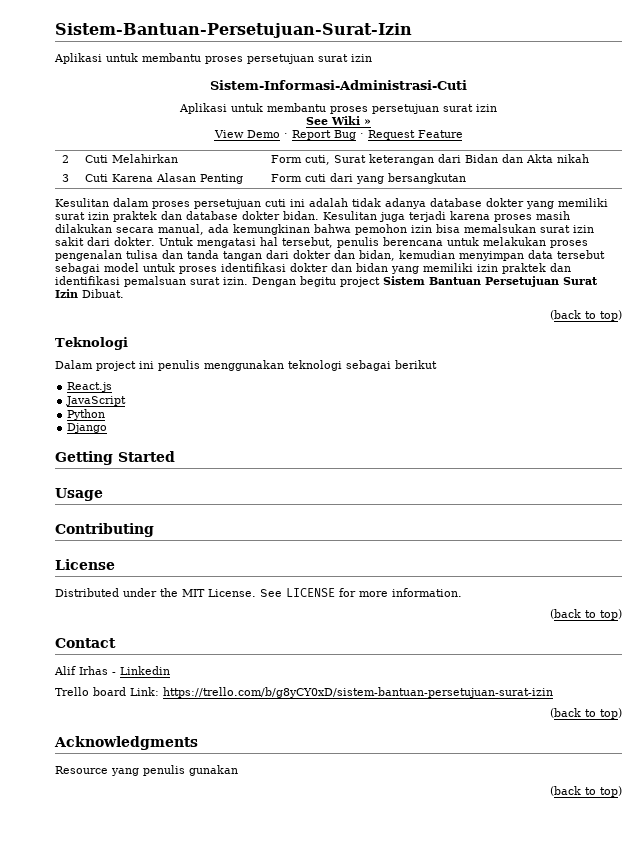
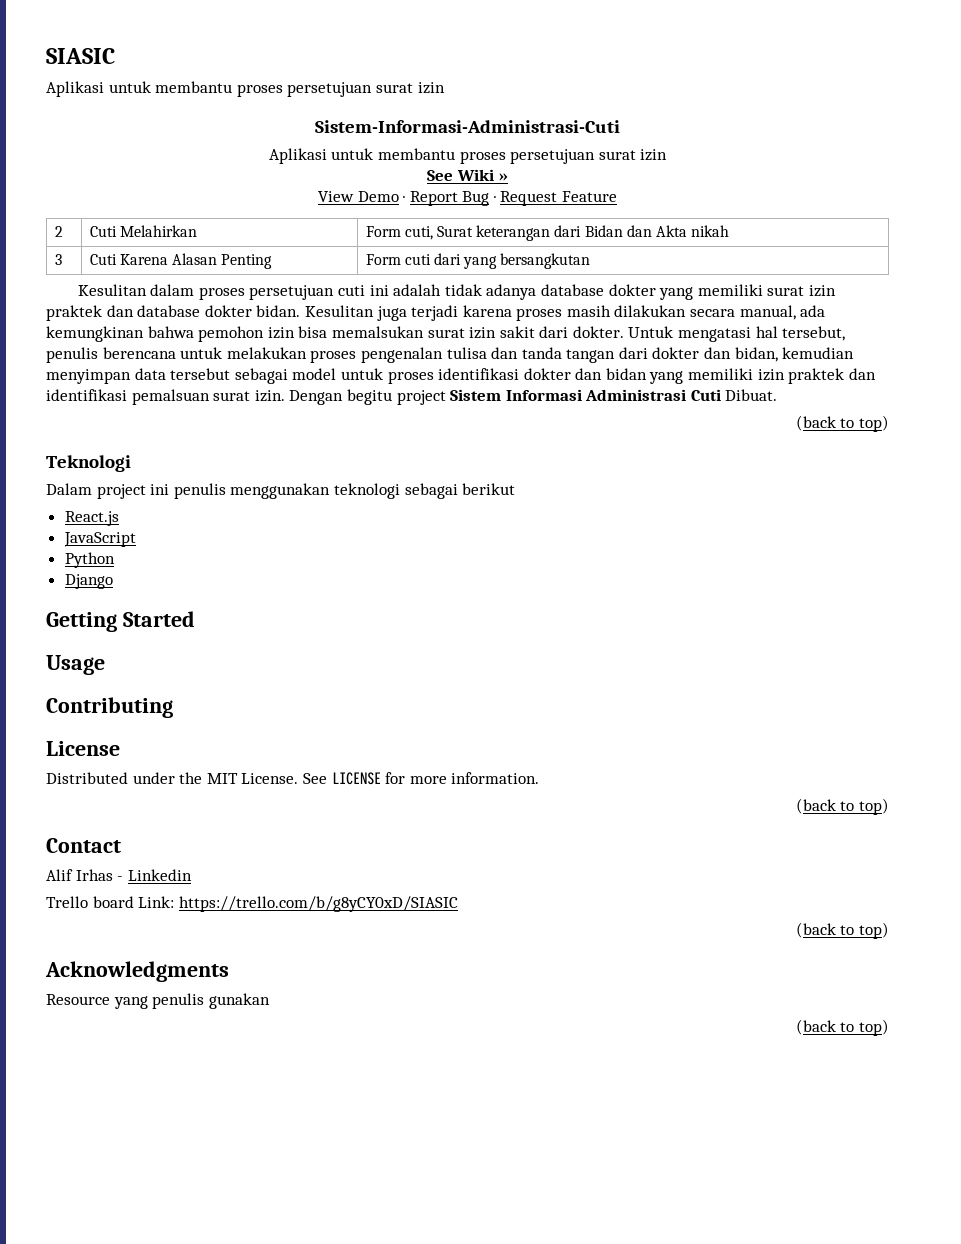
- Sistem-Bantuan-Persetujuan-Surat-Izin
+ SIASIC
- Dengan begitu project Sistem Bantuan Persetujuan Surat Izin Dibuat.
+ Dengan begitu project Sistem Informasi Administrasi Cuti Dibuat.
- Trello board Link: https://trello.com/b/g8yCY0xD/sistem-bantuan-persetujuan-surat-izin
+ Trello board Link: https://trello.com/b/g8yCY0xD/SIASIC

